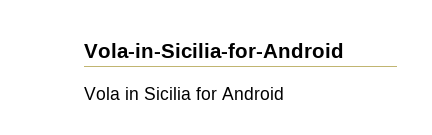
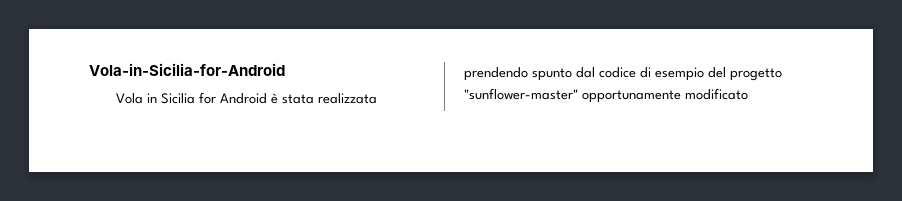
- Vola in Sicilia for Android
+ Vola in Sicilia for Android è stata realizzata prendendo spunto dal codice di esempio del progetto "sunflower-master" opportunamente modificato

